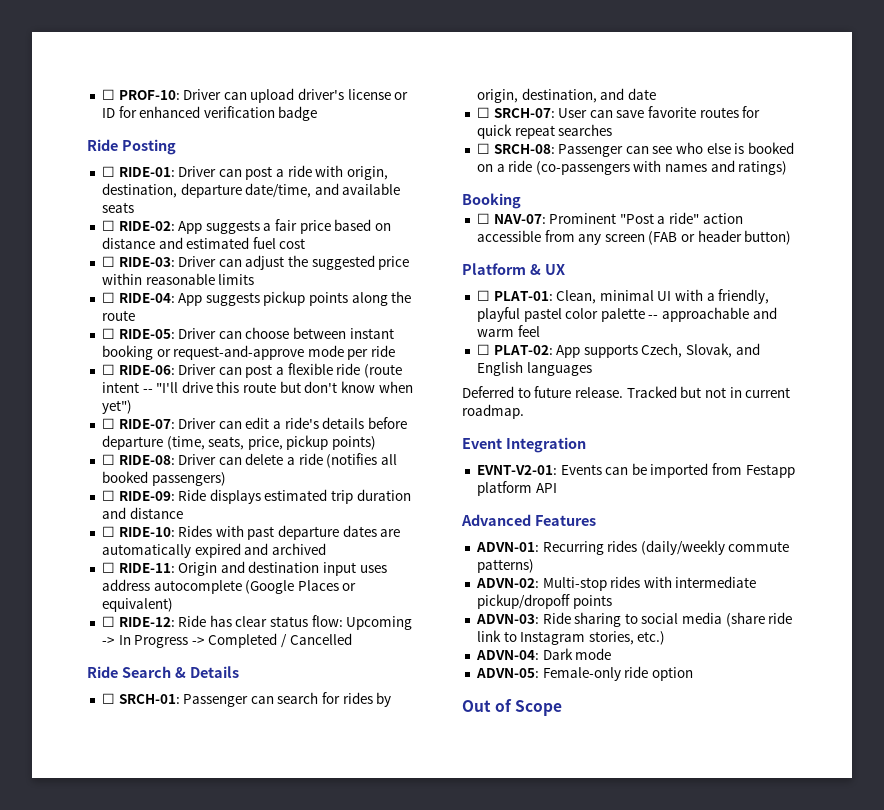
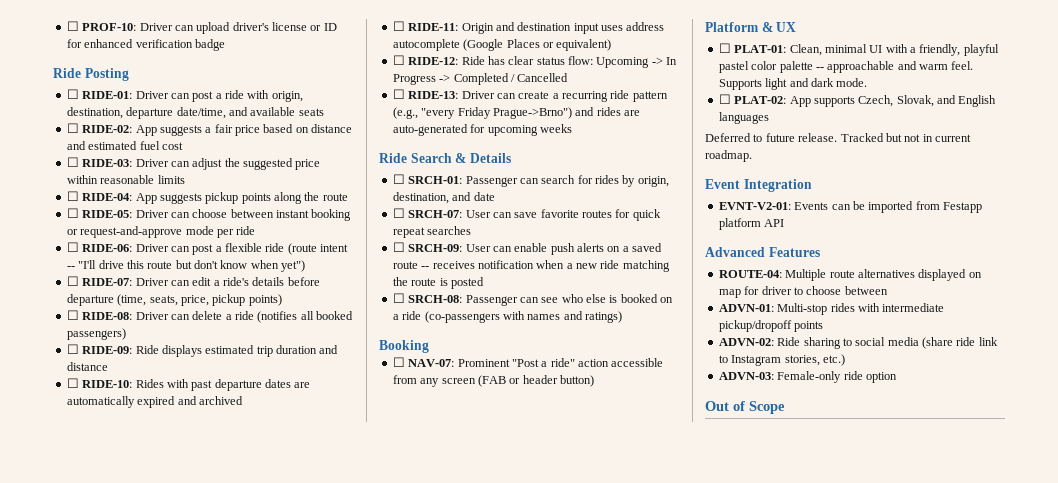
+ ☐ RIDE-13: Driver can create a recurring ride pattern (e.g., "every Friday Prague->Brno") and rides are auto-generated for upcoming weeks
+ ☐ SRCH-09: User can enable push alerts on a saved route -- receives notification when a new ride matching the route is posted
- ☐ PLAT-01: Clean, minimal UI with a friendly, playful pastel color palette -- approachable and warm feel
+ ☐ PLAT-01: Clean, minimal UI with a friendly, playful pastel color palette -- approachable and warm feel. Supports light and dark mode.
- ADVN-01: Recurring rides (daily/weekly commute patterns)
- ADVN-02: Multi-stop rides with intermediate pickup/dropoff points
+ ROUTE-04: Multiple route alternatives displayed on map for driver to choose between
+ ADVN-01: Multi-stop rides with intermediate pickup/dropoff points
- ADVN-03: Ride sharing to social media (share ride link to Instagram stories, etc.)
+ ADVN-02: Ride sharing to social media (share ride link to Instagram stories, etc.)
- ADVN-04: Dark mode
- ADVN-05: Female-only ride option
+ ADVN-03: Female-only ride option

